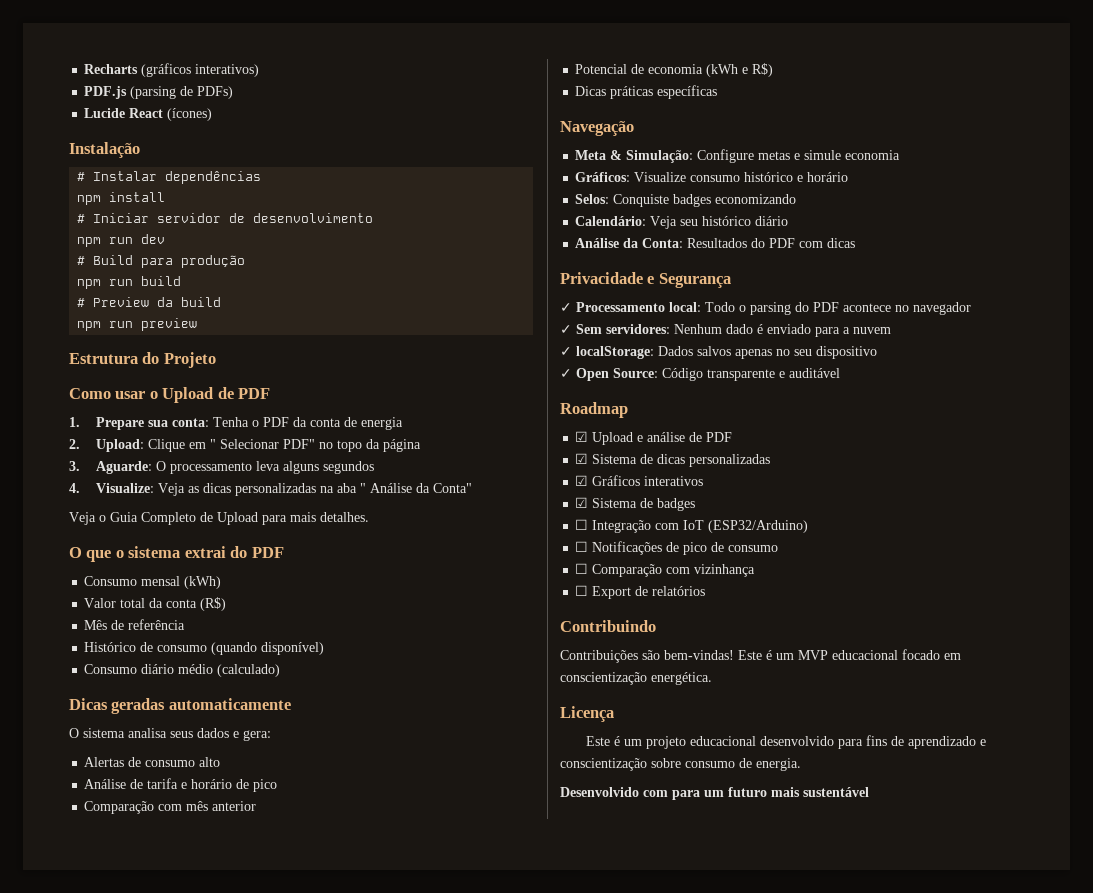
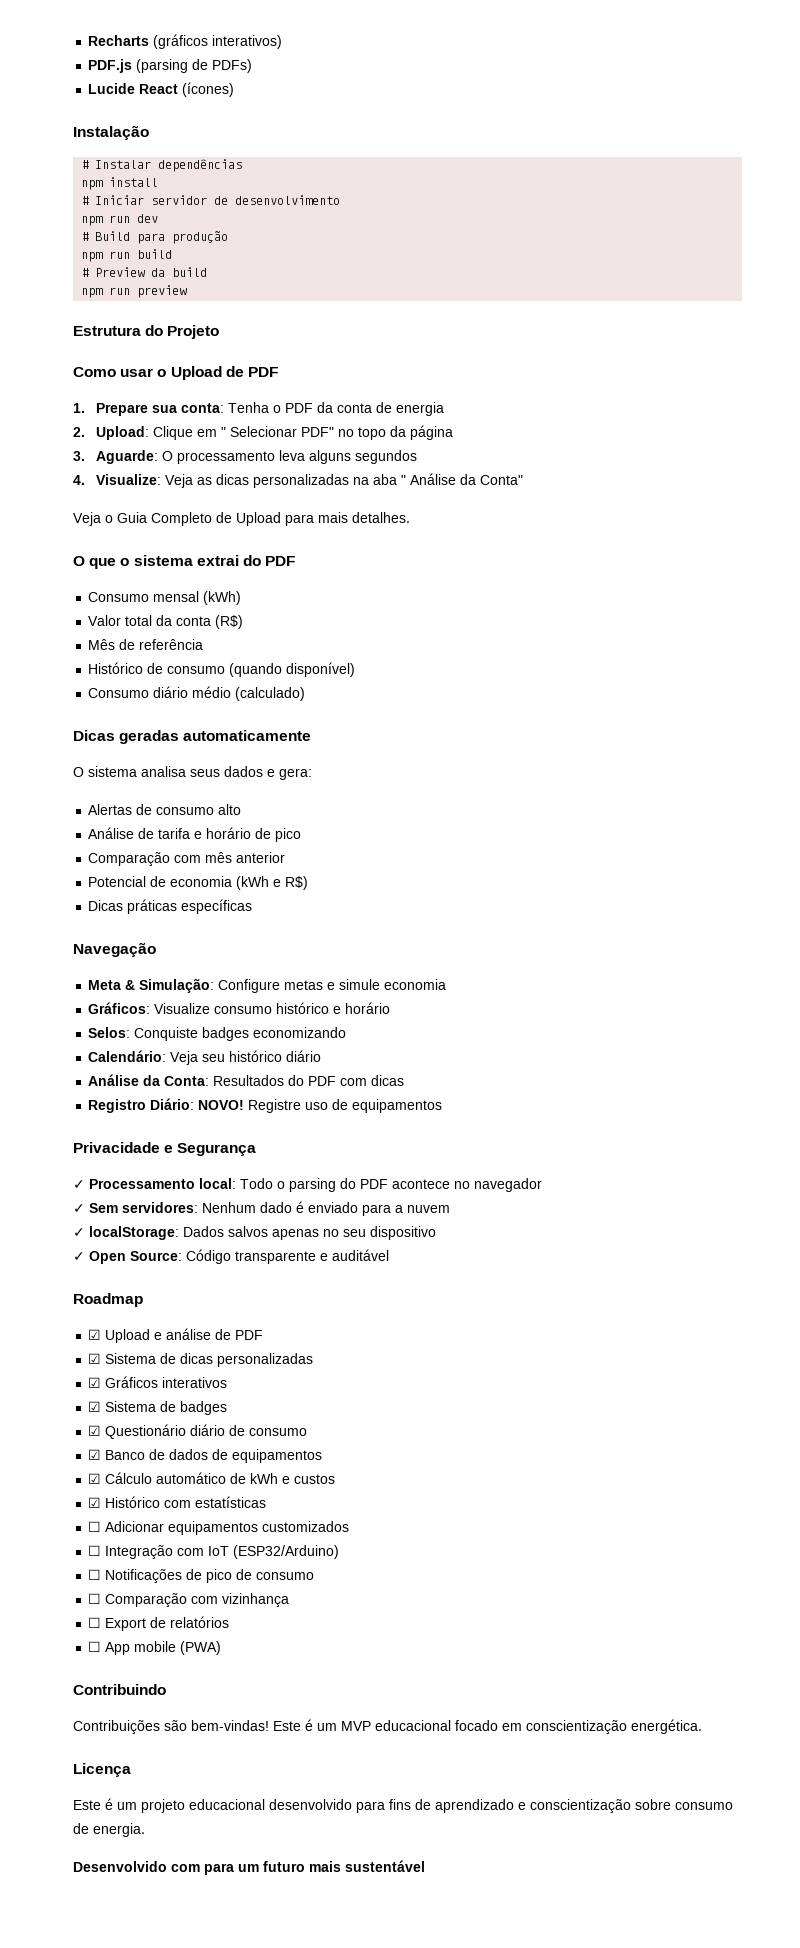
+ Registro Diário: NOVO! Registre uso de equipamentos
+ ☑ Questionário diário de consumo
+ ☑ Banco de dados de equipamentos
+ ☑ Cálculo automático de kWh e custos
+ ☑ Histórico com estatísticas
+ ☐ Adicionar equipamentos customizados
+ ☐ App mobile (PWA)

